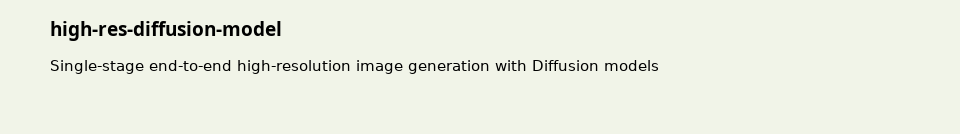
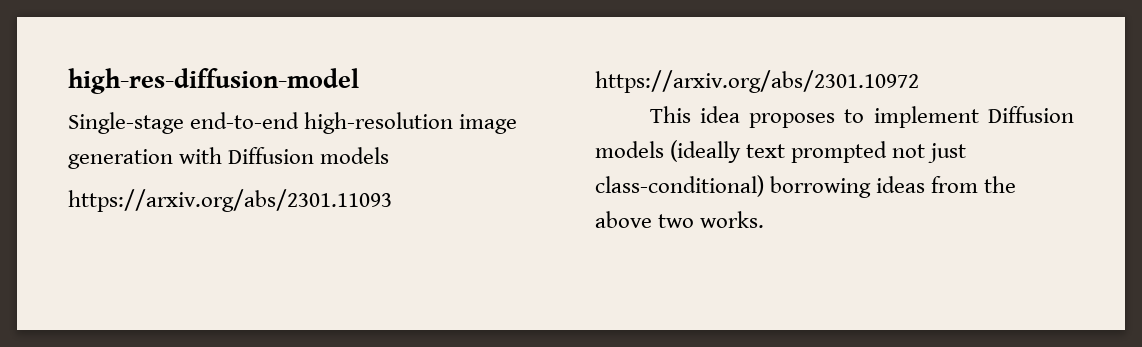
+ https://arxiv.org/abs/2301.11093 https://arxiv.org/abs/2301.10972
+ This idea proposes to implement Diffusion models (ideally text prompted not just class-conditional) borrowing ideas from the above two works.

